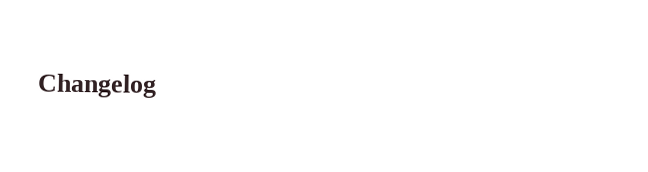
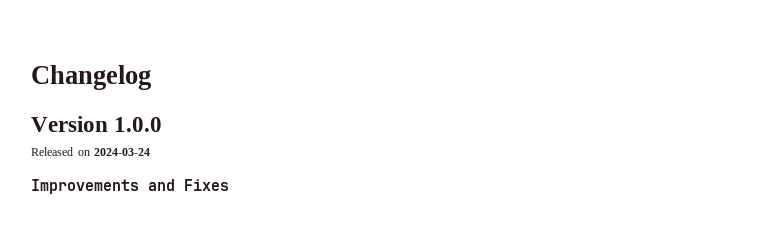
+ Version 1.0.0
+ Released on 2024-03-24
+ Improvements and Fixes

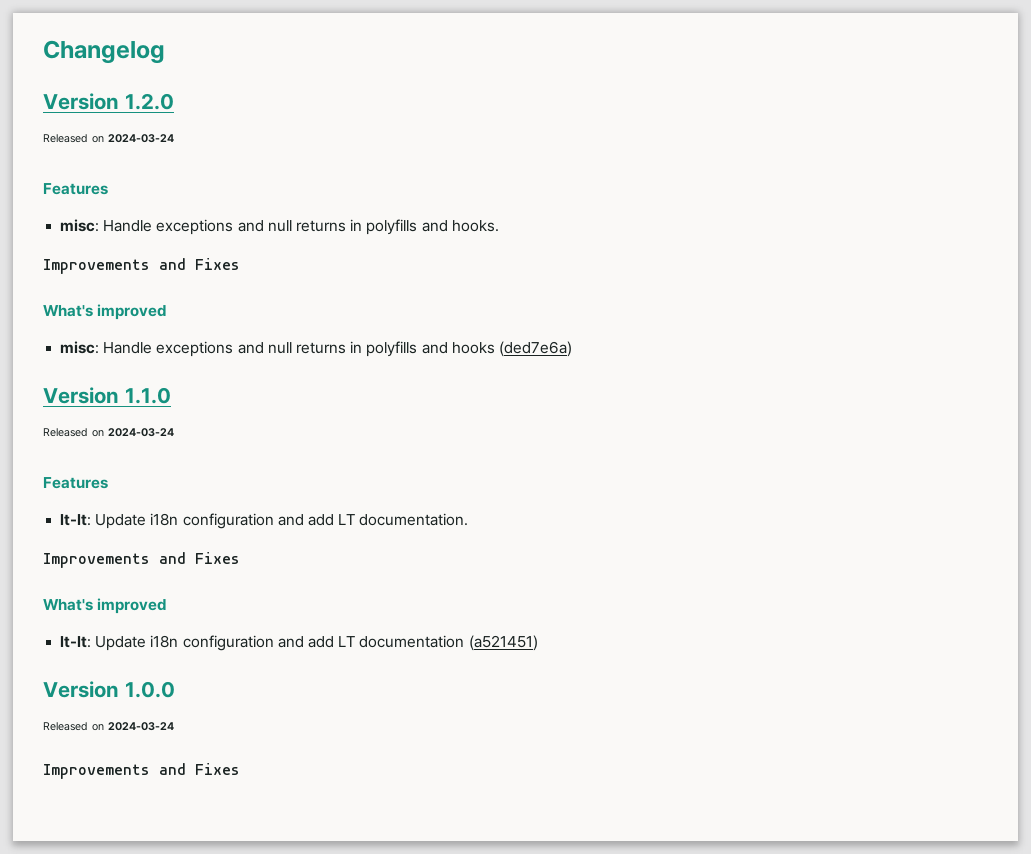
+ Version 1.2.0
+ Released on 2024-03-24
+ Features
+ misc: Handle exceptions and null returns in polyfills and hooks.
+ Improvements and Fixes
+ What's improved
+ misc: Handle exceptions and null returns in polyfills and hooks (ded7e6a)
+ Version 1.1.0
+ Released on 2024-03-24
+ Features
+ lt-lt: Update i18n configuration and add LT documentation.
+ Improvements and Fixes
+ What's improved
+ lt-lt: Update i18n configuration and add LT documentation (a521451)

